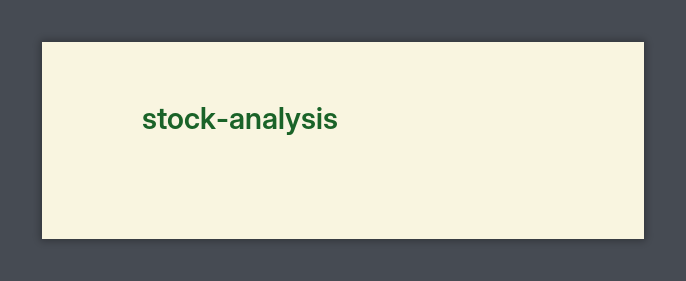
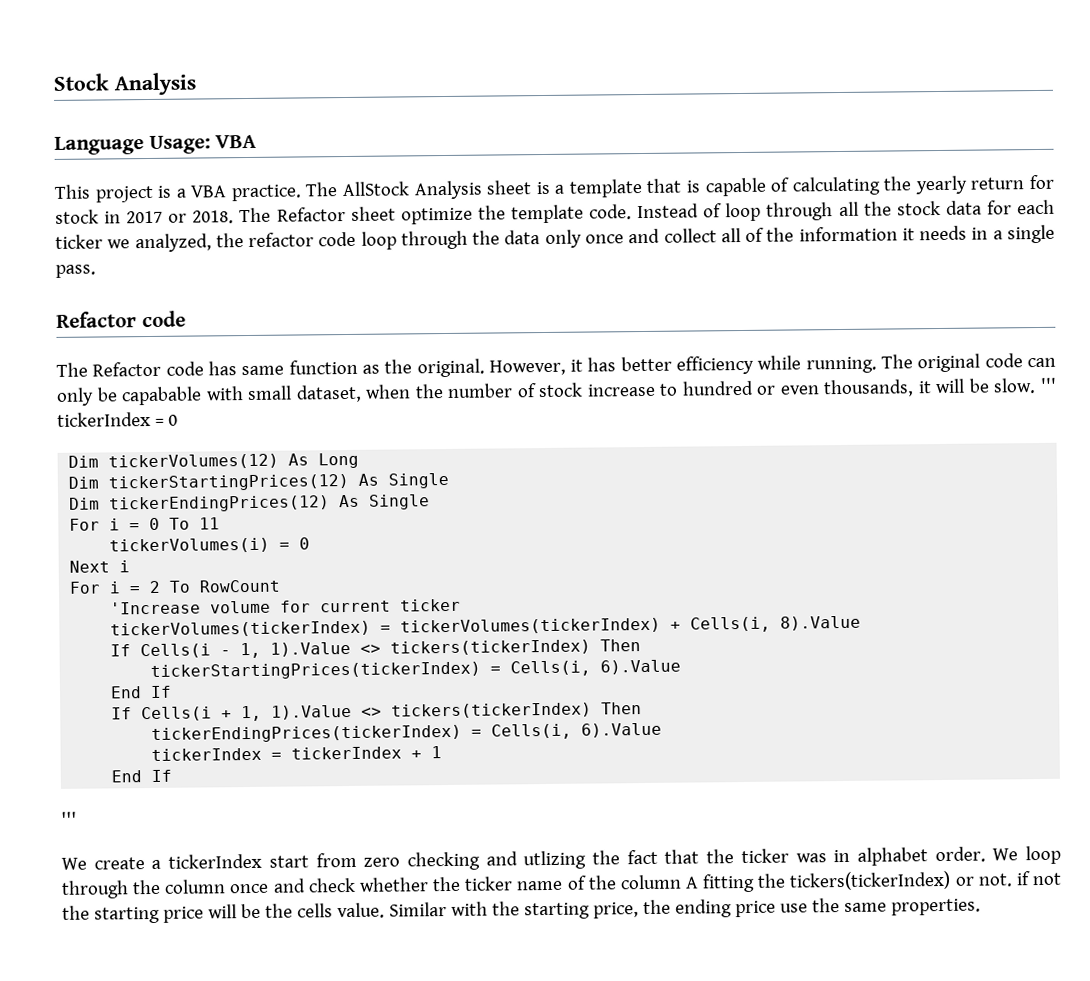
- stock-analysis
+ Stock Analysis
+ Language Usage: VBA
+ This project is a VBA practice. The AllStock Analysis sheet is a template that is capable of calculating the yearly return for stock in 2017 or 2018. The Refactor sheet optimize the template code. Instead of loop through all the stock data for each ticker we analyzed, the refactor code loop through the data only once and collect all of the information it needs in a single pass.
+ Refactor code
+ The Refactor code has same function as the original. However, it has better efficiency while running. The original code can only be capabable with small dataset, when the number of stock increase to hundred or even thousands, it will be slow. ''' tickerIndex = 0
+ Dim tickerVolumes(12) As Long
+ Dim tickerStartingPrices(12) As Single
+ Dim tickerEndingPrices(12) As Single
+ For i = 0 To 11
+ tickerVolumes(i) = 0
+ Next i
+ For i = 2 To RowCount
+ 'Increase volume for current ticker
+ tickerVolumes(tickerIndex) = tickerVolumes(tickerIndex) + Cells(i, 8).Value
+ If Cells(i - 1, 1).Value <> tickers(tickerIndex) Then
+ tickerStartingPrices(tickerIndex) = Cells(i, 6).Value
+ End If
+ If Cells(i + 1, 1).Value <> tickers(tickerIndex) Then
+ tickerEndingPrices(tickerIndex) = Cells(i, 6).Value
+ tickerIndex = tickerIndex + 1
+ End If
+ '''
+ We create a tickerIndex start from zero checking and utlizing the fact that the ticker was in alphabet order. We loop through the column once and check whether the ticker name of the column A fitting the tickers(tickerIndex) or not. if not the starting price will be the cells value. Similar with the starting price, the ending price use the same properties.

